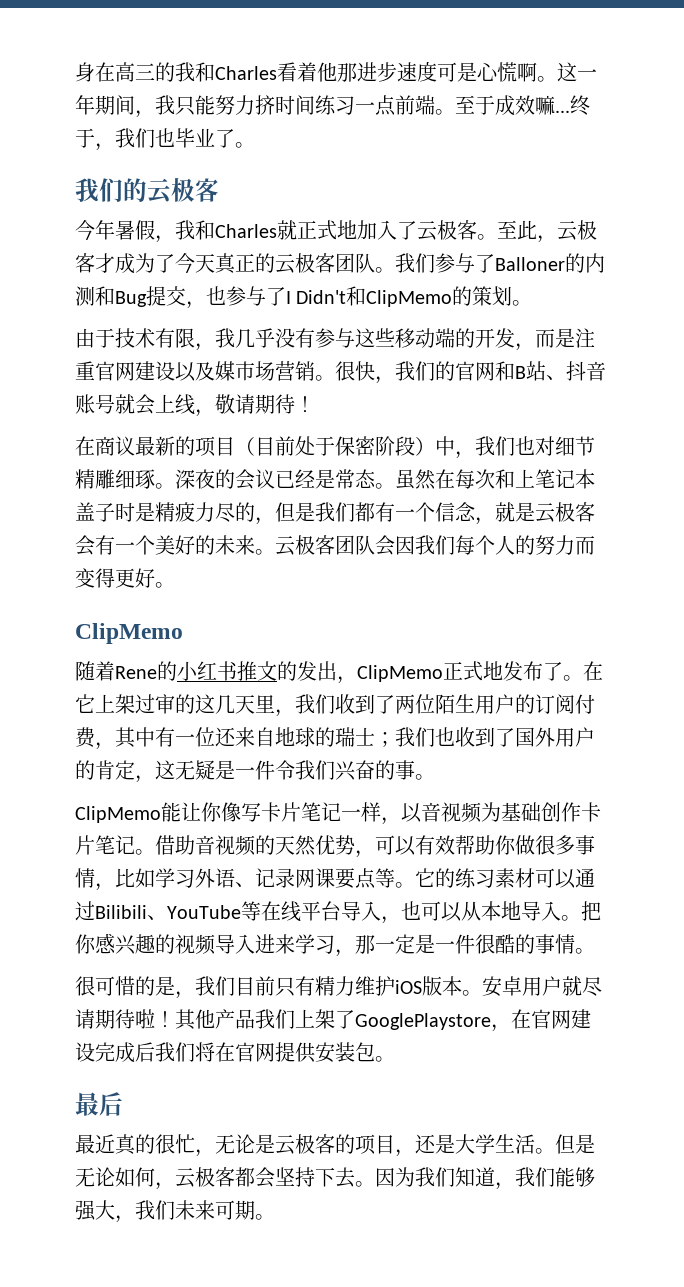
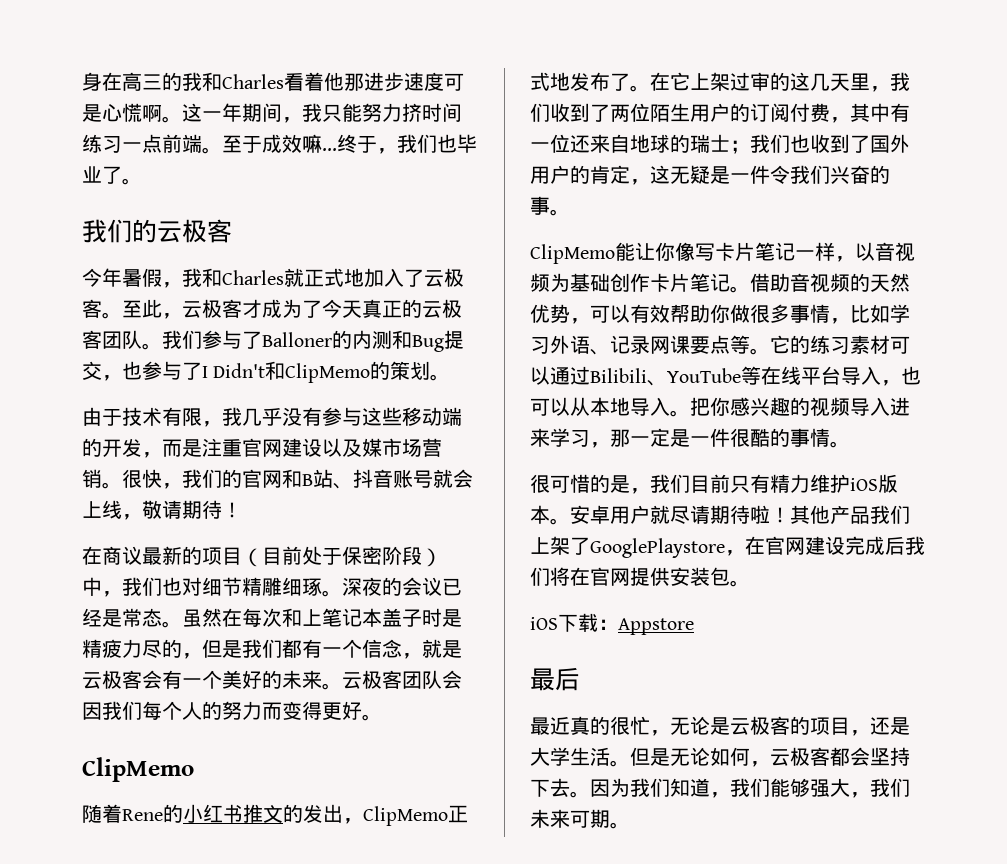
+ iOS下载：Appstore

